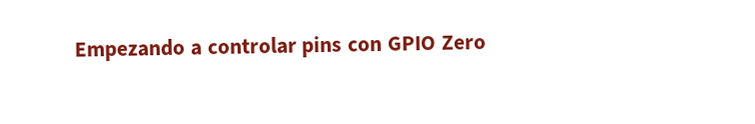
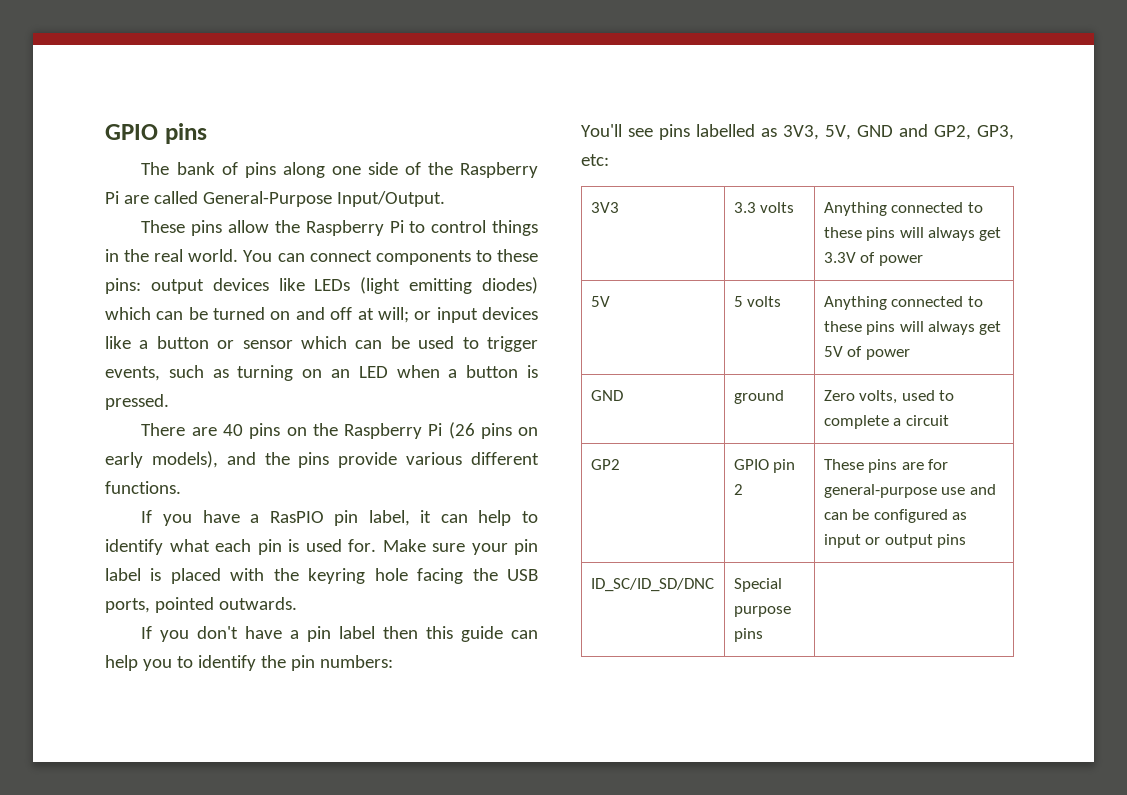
- Empezando a controlar pins con GPIO Zero
+ GPIO pins
+ The bank of pins along one side of the Raspberry Pi are called General-Purpose Input/Output.
+ These pins allow the Raspberry Pi to control things in the real world. You can connect components to these pins: output devices like LEDs (light emitting diodes) which can be turned on and off at will; or input devices like a button or sensor which can be used to trigger events, such as turning on an LED when a button is pressed.
+ There are 40 pins on the Raspberry Pi (26 pins on early models), and the pins provide various different functions.
+ If you have a RasPIO pin label, it can help to identify what each pin is used for. Make sure your pin label is placed with the keyring hole facing the USB ports, pointed outwards.
+ If you don't have a pin label then this guide can help you to identify the pin numbers:
+ You'll see pins labelled as 3V3, 5V, GND and GP2, GP3, etc:
+ 3V3 | 3.3 volts | Anything connected to these pins will always get 3.3V of power
+ 5V | 5 volts | Anything connected to these pins will always get 5V of power
+ GND | ground | Zero volts, used to complete a circuit
+ GP2 | GPIO pin 2 | These pins are for general-purpose use and can be configured as input or output pins
+ ID_SC/ID_SD/DNC | Special purpose pins |

